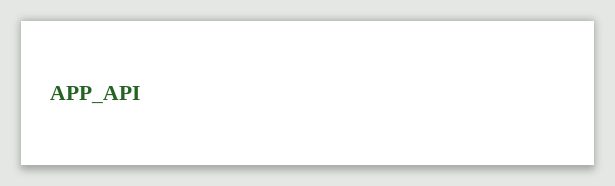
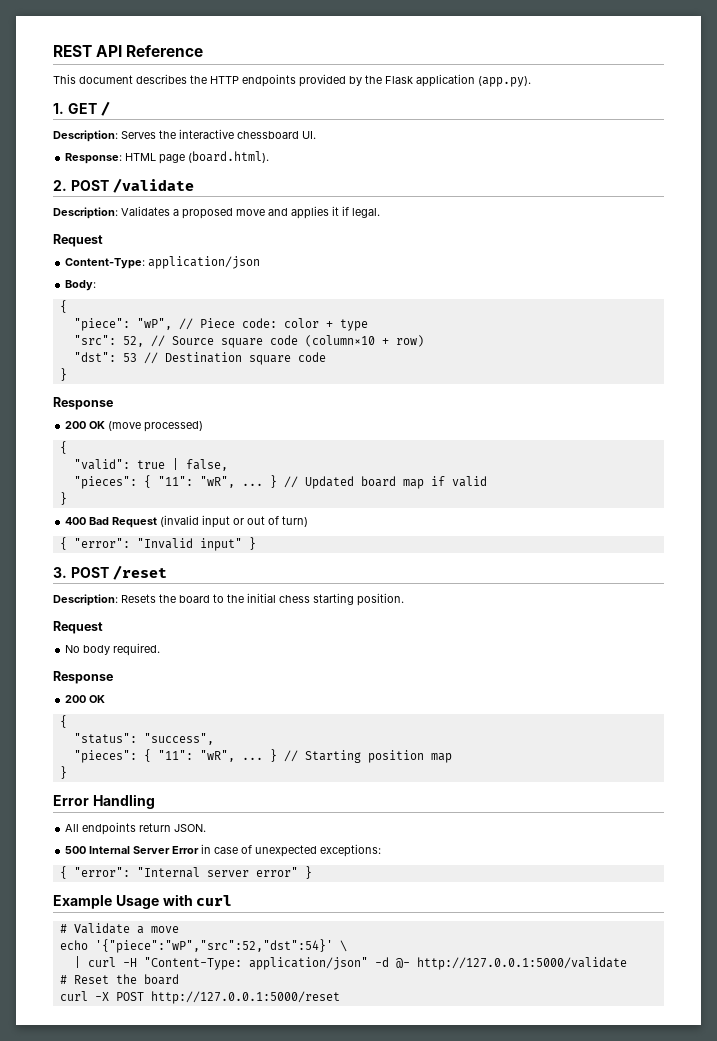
- APP_API
+ REST API Reference
+ This document describes the HTTP endpoints provided by the Flask application (app.py).
+ 1. GET /
+ Description: Serves the interactive chessboard UI.
+ Response: HTML page (board.html).
+ 2. POST /validate
+ Description: Validates a proposed move and applies it if legal.
+ Request
+ Content-Type: application/json
+ Body:
+ {
+ "piece": "wP", // Piece code: color + type
+ "src": 52, // Source square code (column×10 + row)
+ "dst": 53 // Destination square code
+ }
+ Response
+ 200 OK (move processed)
+ {
+ "valid": true | false,
+ "pieces": { "11": "wR", ... } // Updated board map if valid
+ }
+ 400 Bad Request (invalid input or out of turn)
+ { "error": "Invalid input" }
+ 3. POST /reset
+ Description: Resets the board to the initial chess starting position.
+ Request
+ No body required.
+ Response
+ 200 OK
+ {
+ "status": "success",
+ "pieces": { "11": "wR", ... } // Starting position map
+ }
+ Error Handling
+ All endpoints return JSON.
+ 500 Internal Server Error in case of unexpected exceptions:
+ { "error": "Internal server error" }
+ Example Usage with curl
+ # Validate a move
+ echo '{"piece":"wP","src":52,"dst":54}' \
+ | curl -H "Content-Type: application/json" -d @- http://127.0.0.1:5000/validate
+ # Reset the board
+ curl -X POST http://127.0.0.1:5000/reset

